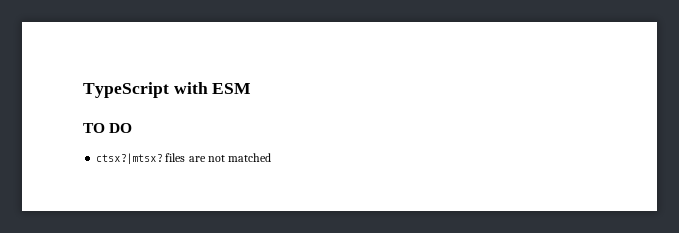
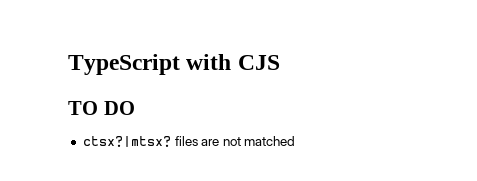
- TypeScript with ESM
+ TypeScript with CJS

